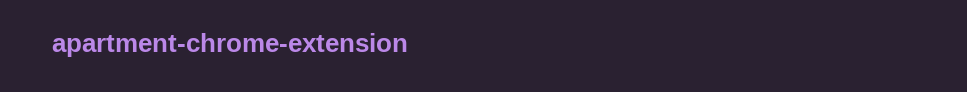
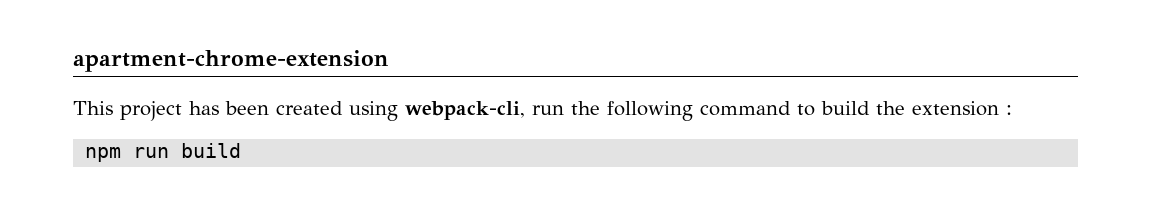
+ This project has been created using webpack-cli, run the following command to build the extension :
+ npm run build

